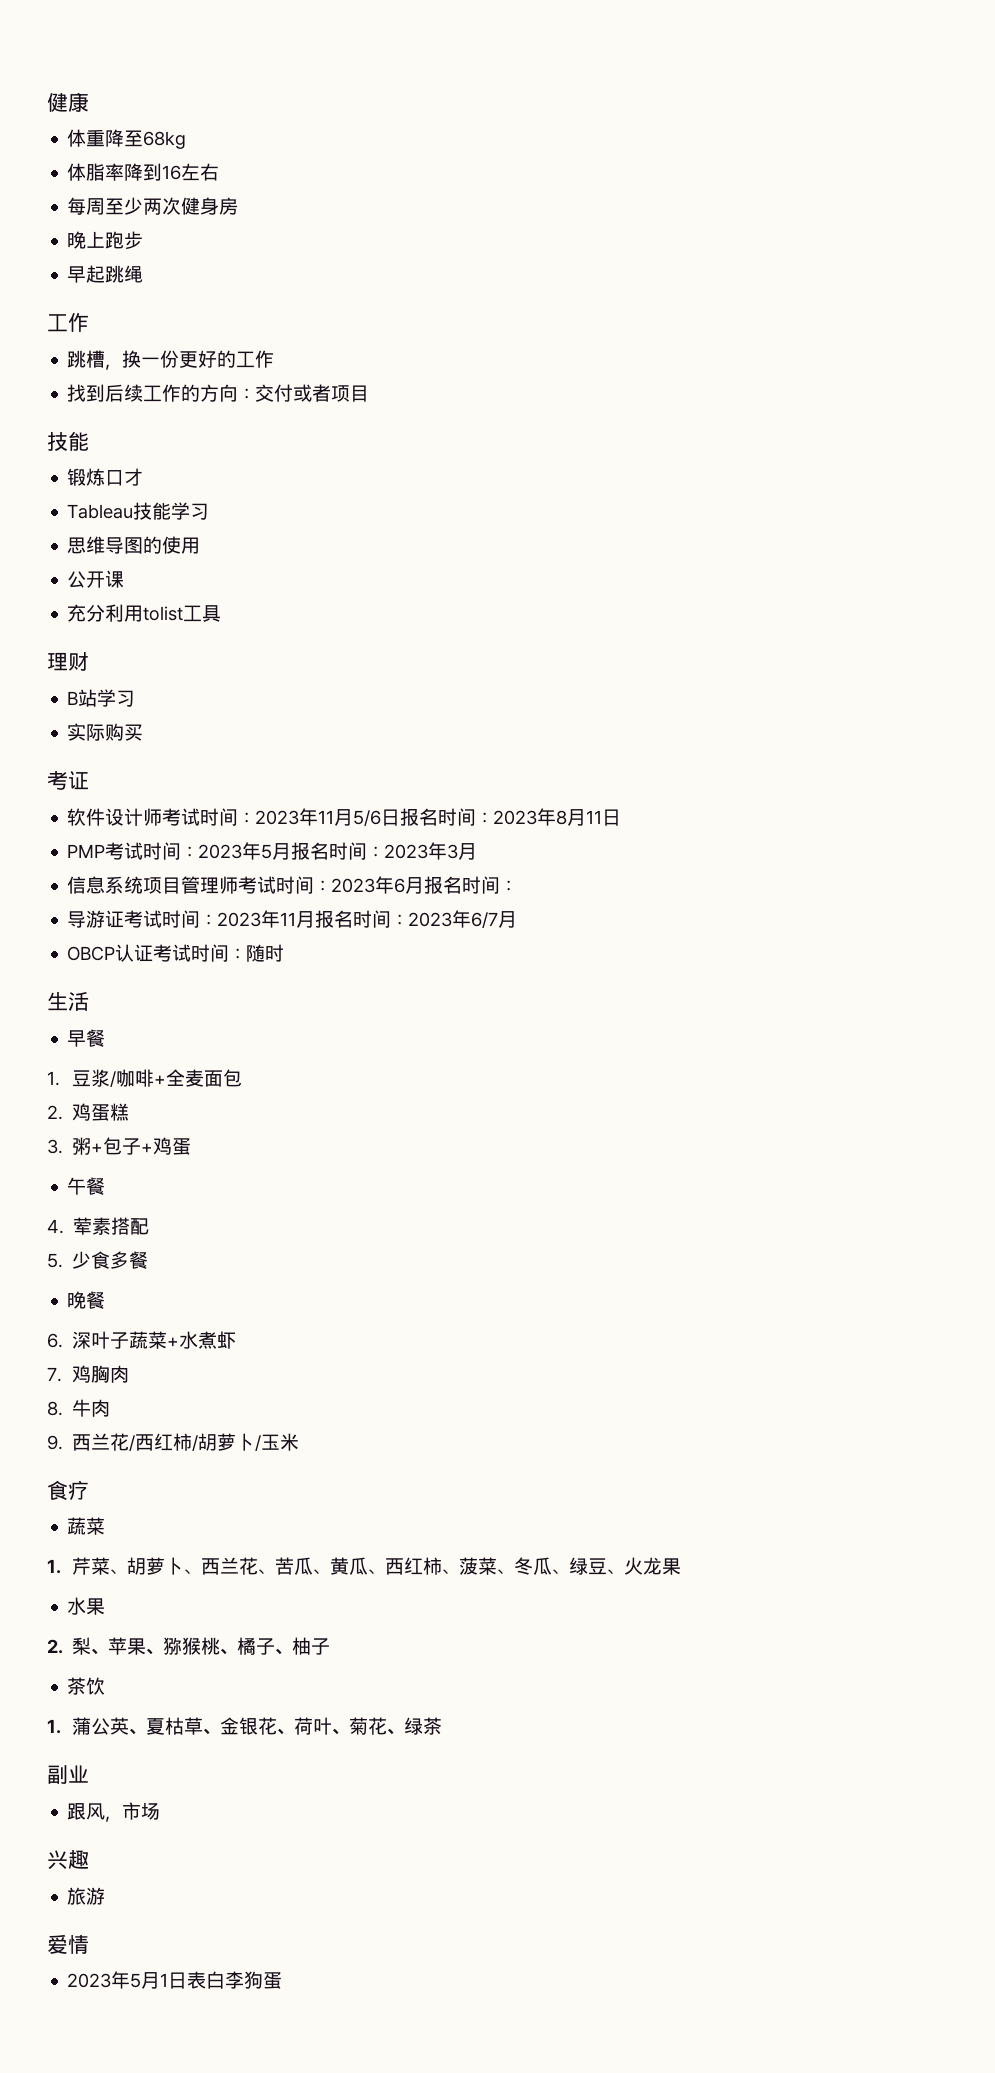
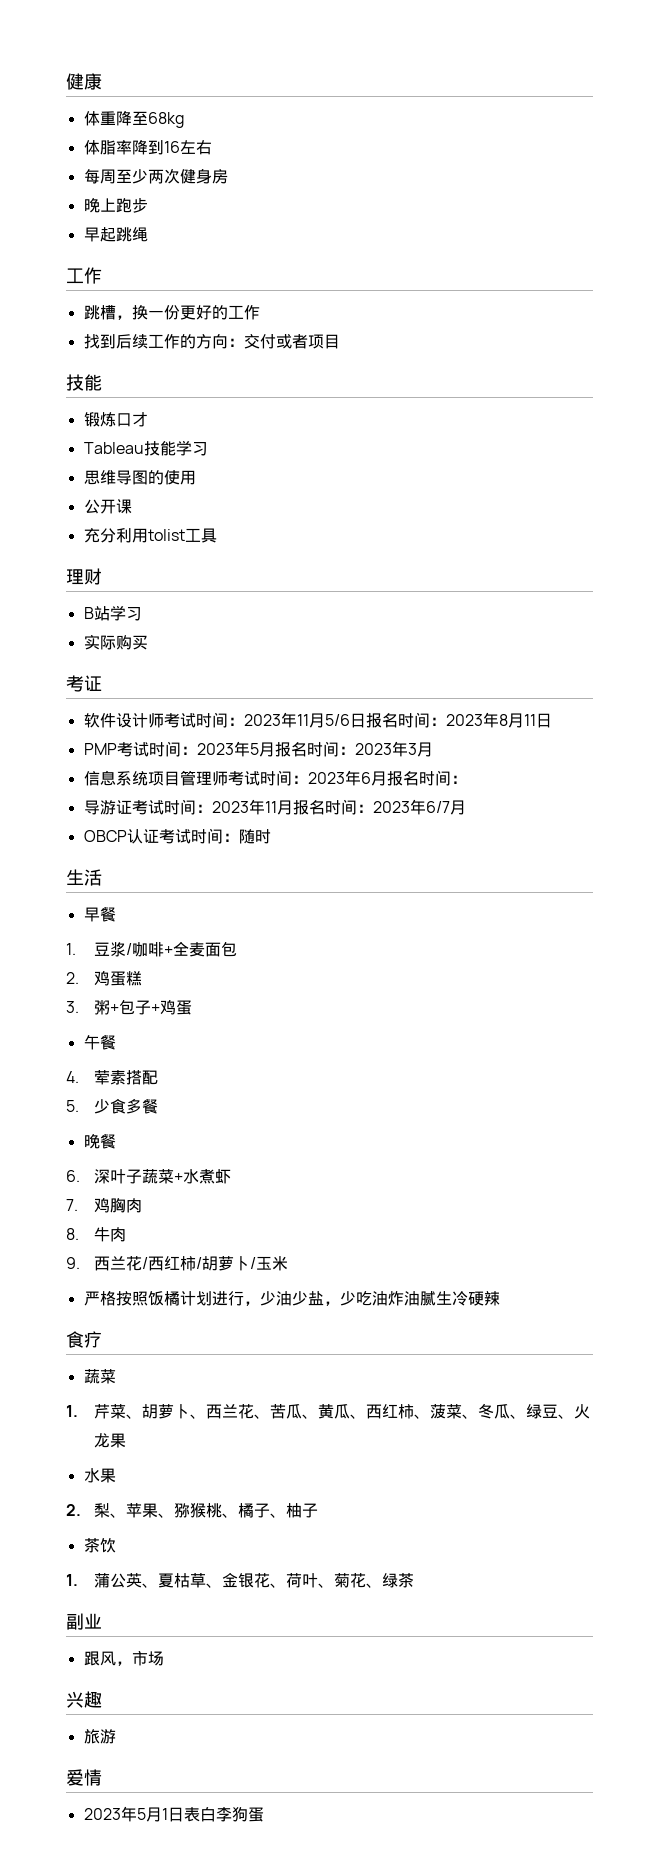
+ 严格按照饭橘计划进行，少油少盐，少吃油炸油腻生冷硬辣

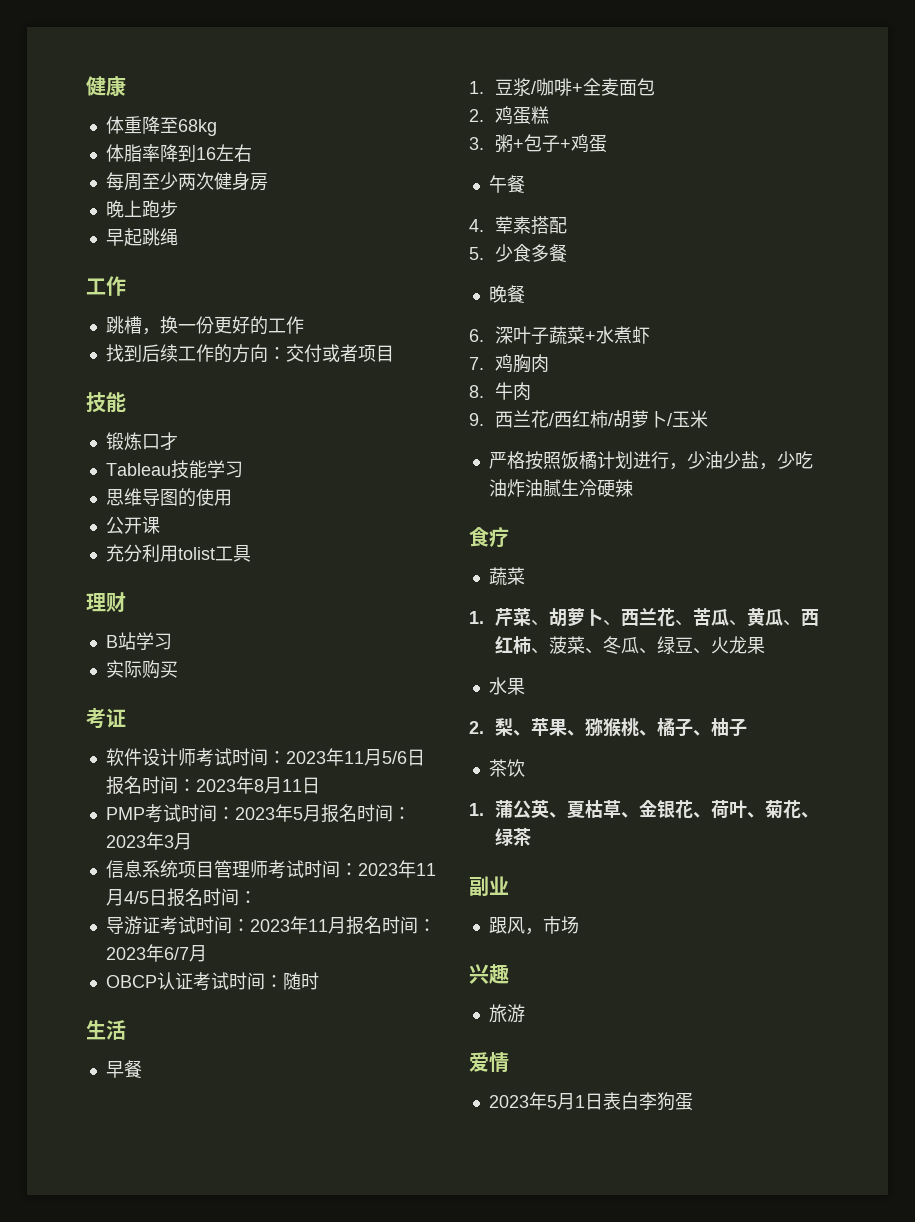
- 信息系统项目管理师考试时间：2023年6月报名时间：
+ 信息系统项目管理师考试时间：2023年11月4/5日报名时间：

